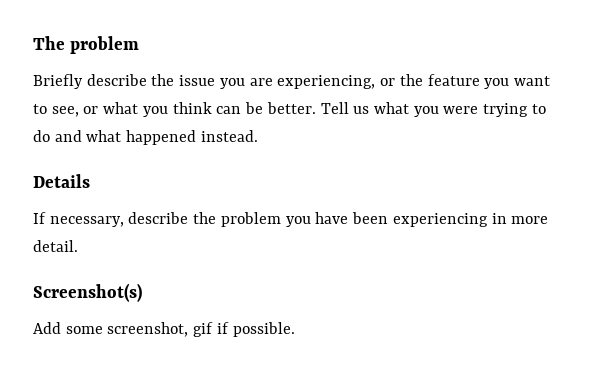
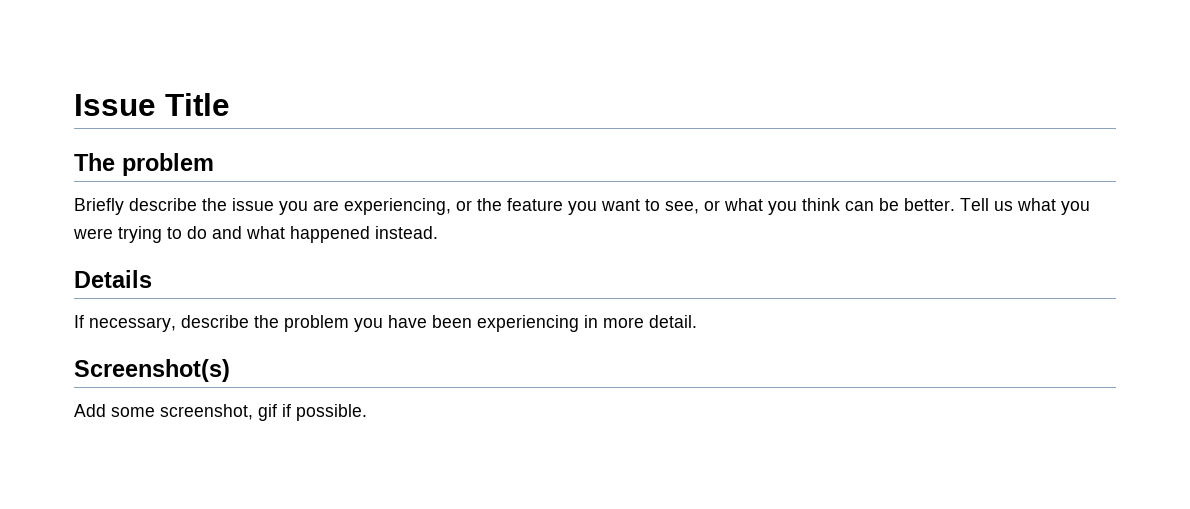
+ Issue Title

